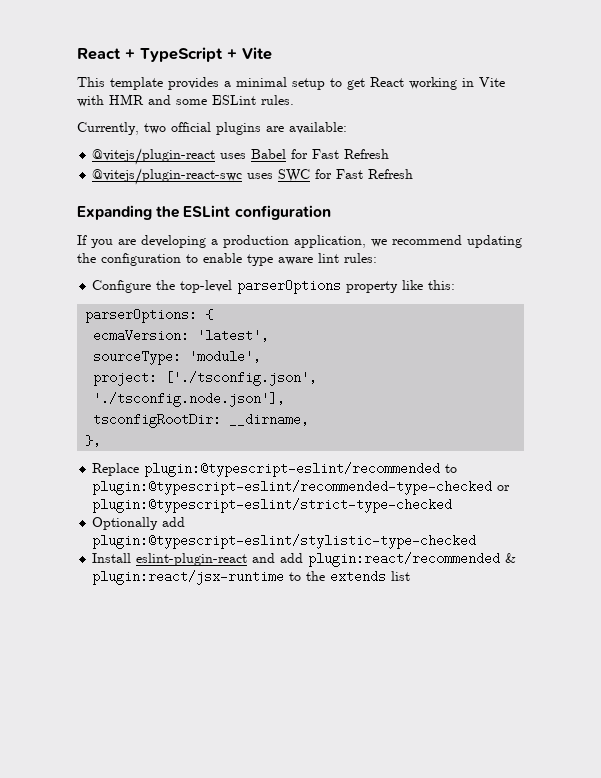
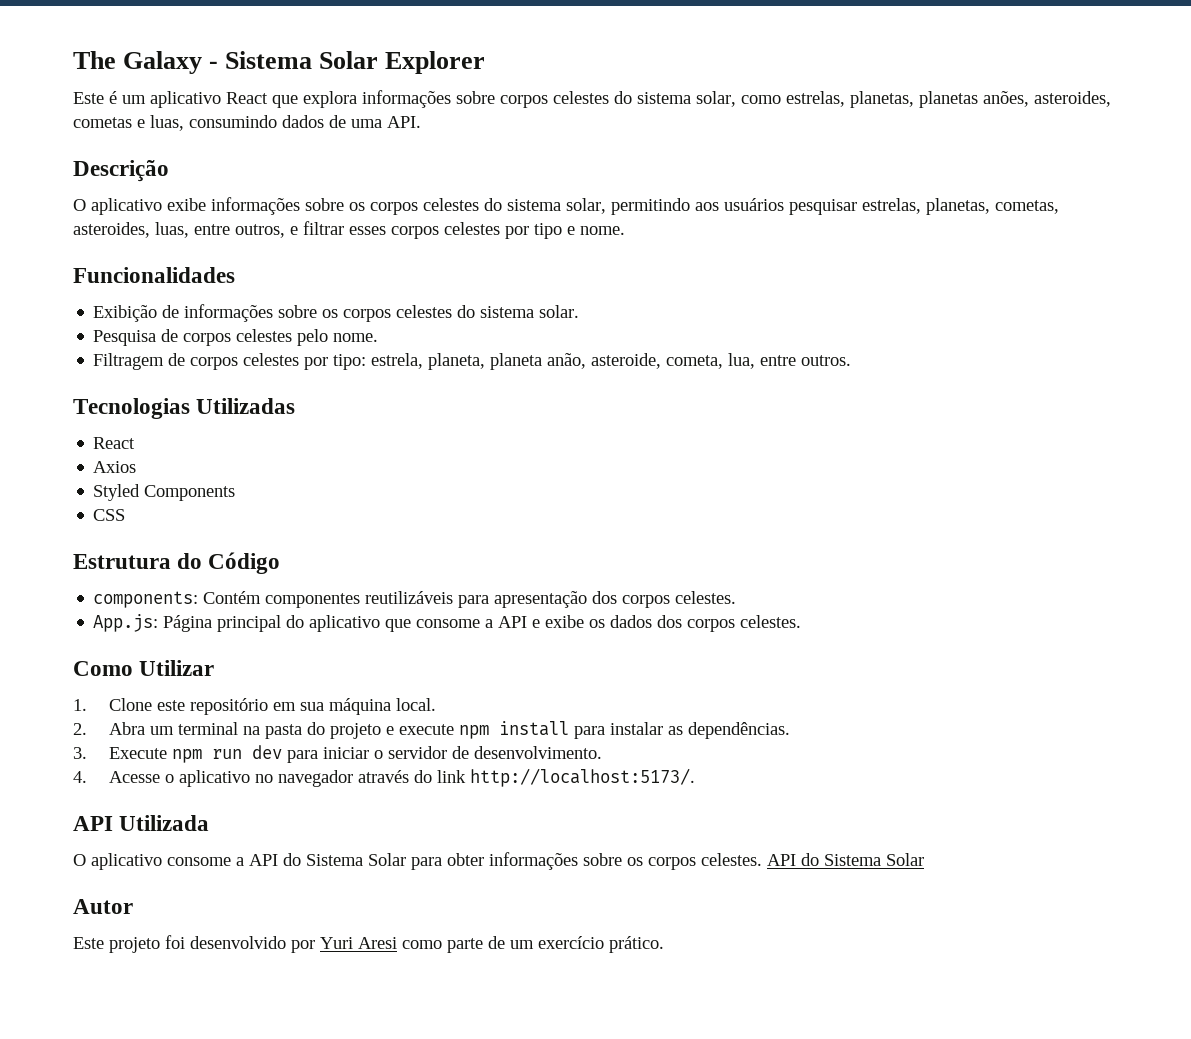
- React + TypeScript + Vite
- This template provides a minimal setup to get React working in Vite with HMR and some ESLint rules.
- Currently, two official plugins are available:
- @vitejs/plugin-react uses Babel for Fast Refresh
- @vitejs/plugin-react-swc uses SWC for Fast Refresh
- Expanding the ESLint configuration
- If you are developing a production application, we recommend updating the configuration to enable type aware lint rules:
- Configure the top-level parserOptions property like this:
- parserOptions: {
- ecmaVersion: 'latest',
- sourceType: 'module',
- project: ['./tsconfig.json', './tsconfig.node.json'],
- tsconfigRootDir: __dirname,
- },
- Replace plugin:@typescript-eslint/recommended to plugin:@typescript-eslint/recommended-type-checked or plugin:@typescript-eslint/strict-type-checked
- Optionally add plugin:@typescript-eslint/stylistic-type-checked
- Install eslint-plugin-react and add plugin:react/recommended & plugin:react/jsx-runtime to the extends list
+ The Galaxy - Sistema Solar Explorer
+ Este é um aplicativo React que explora informações sobre corpos celestes do sistema solar, como estrelas, planetas, planetas anões, asteroides, cometas e luas, consumindo dados de uma API.
+ Descrição
+ O aplicativo exibe informações sobre os corpos celestes do sistema solar, permitindo aos usuários pesquisar estrelas, planetas, cometas, asteroides, luas, entre outros, e filtrar esses corpos celestes por tipo e nome.
+ Funcionalidades
+ Exibição de informações sobre os corpos celestes do sistema solar.
+ Pesquisa de corpos celestes pelo nome.
+ Filtragem de corpos celestes por tipo: estrela, planeta, planeta anão, asteroide, cometa, lua, entre outros.
+ Tecnologias Utilizadas
+ React
+ Axios
+ Styled Components
+ CSS
+ Estrutura do Código
+ components: Contém componentes reutilizáveis para apresentação dos corpos celestes.
+ App.js: Página principal do aplicativo que consome a API e exibe os dados dos corpos celestes.
+ Como Utilizar
+ 1. Clone este repositório em sua máquina local.
+ 2. Abra um terminal na pasta do projeto e execute npm install para instalar as dependências.
+ 3. Execute npm run dev para iniciar o servidor de desenvolvimento.
+ 4. Acesse o aplicativo no navegador através do link http://localhost:5173/.
+ API Utilizada
+ O aplicativo consome a API do Sistema Solar para obter informações sobre os corpos celestes. API do Sistema Solar
+ Autor
+ Este projeto foi desenvolvido por Yuri Aresi como parte de um exercício prático.

